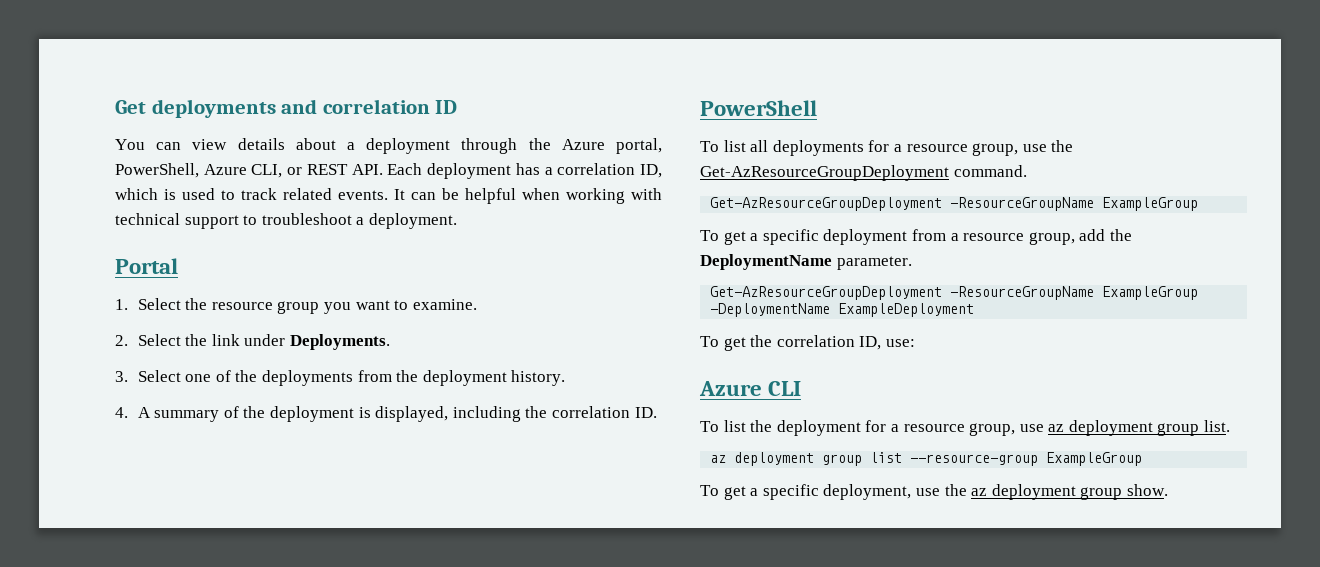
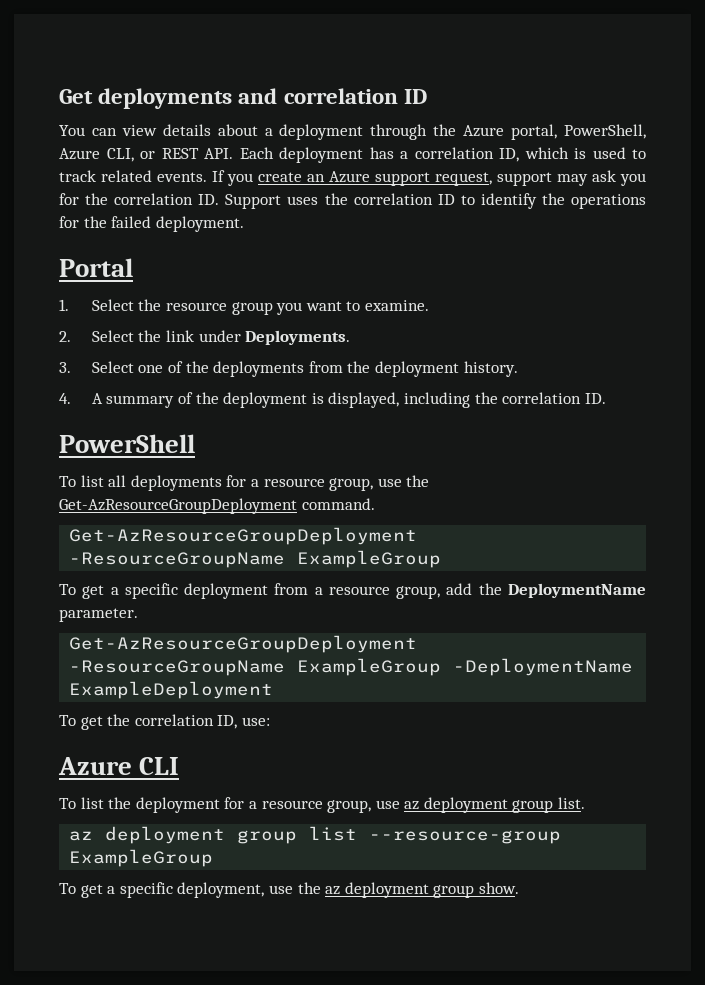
- It can be helpful when working with technical support to troubleshoot a deployment.
+ If you create an Azure support request, support may ask you for the correlation ID. Support uses the correlation ID to identify the operations for the failed deployment.

